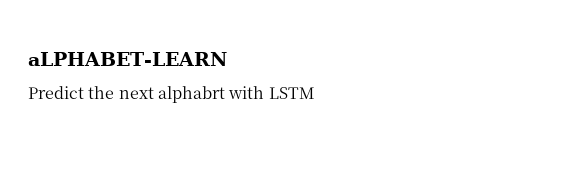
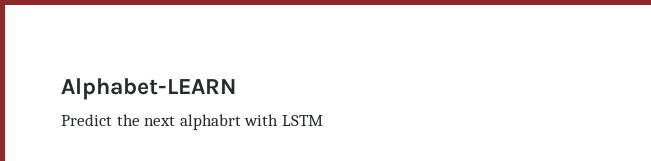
- aLPHABET-LEARN
+ Alphabet-LEARN

